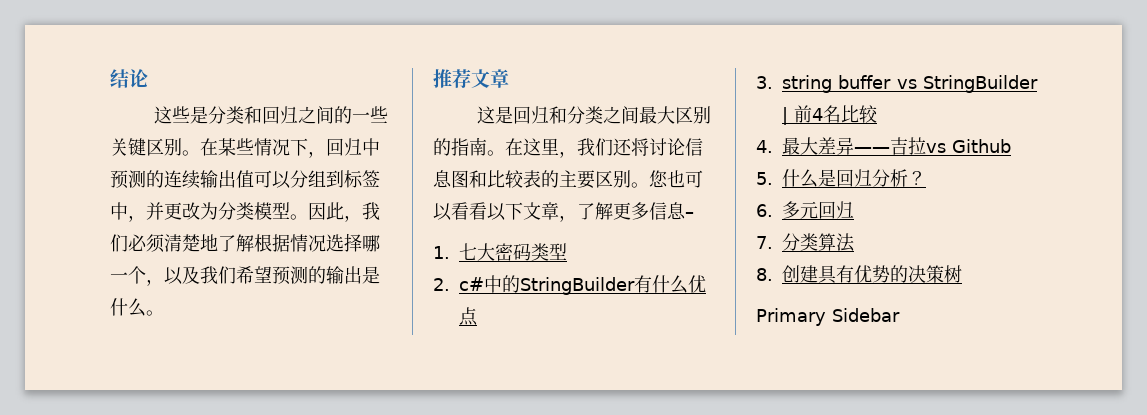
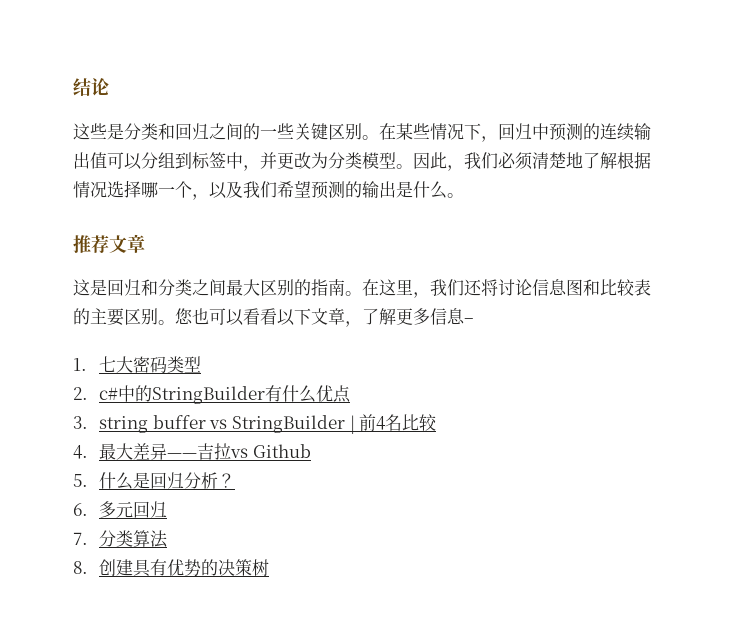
- Primary Sidebar

